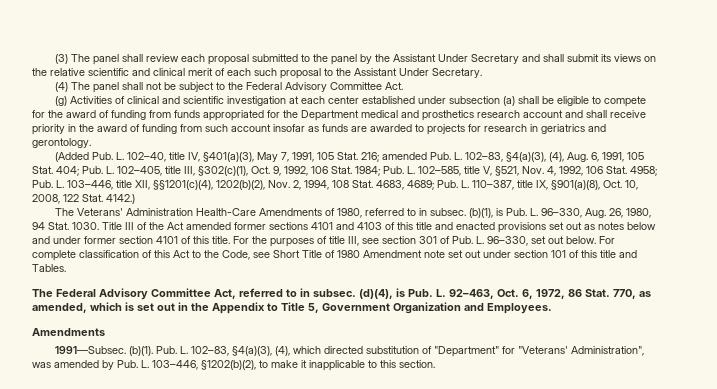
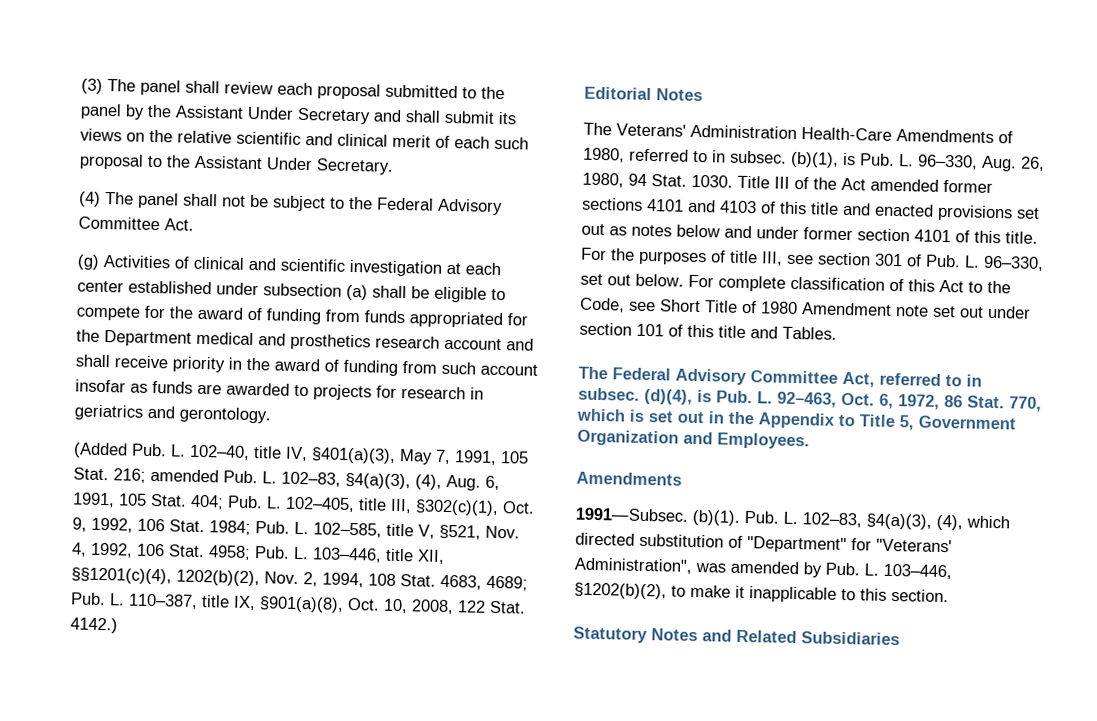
+ Editorial Notes
- 770, as amended, which is set out in the Appendix to Title 5, Government Organization and Employees.
+ 770, which is set out in the Appendix to Title 5, Government Organization and Employees.
+ Statutory Notes and Related Subsidiaries

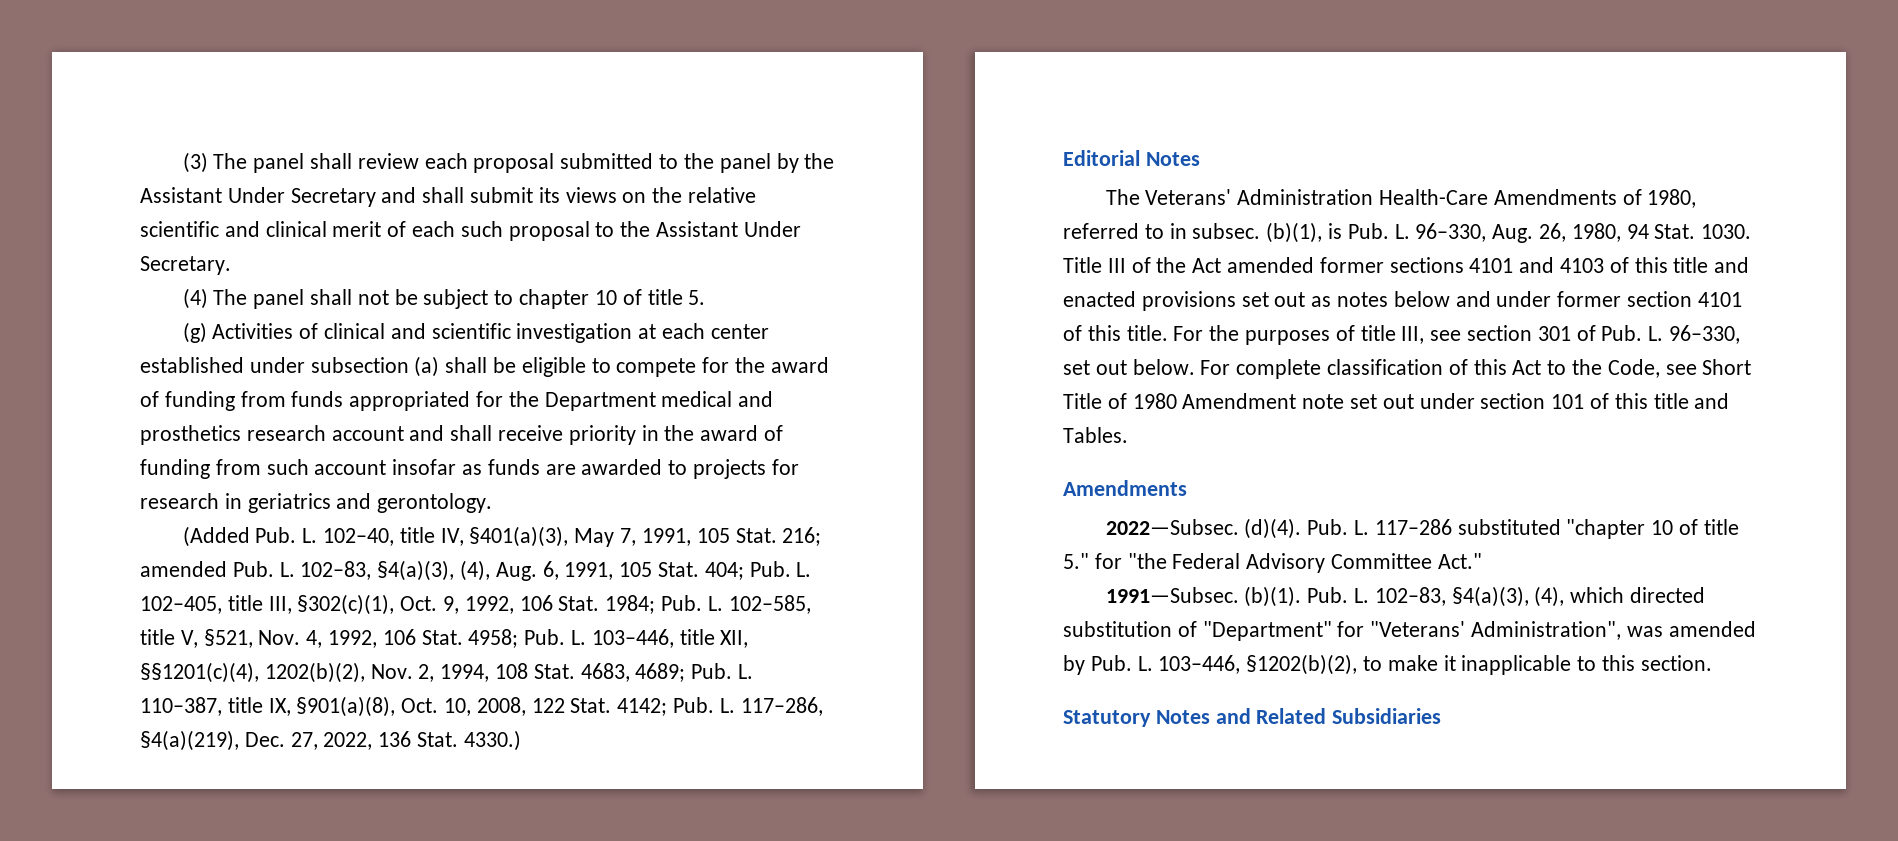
- (4) The panel shall not be subject to the Federal Advisory Committee Act.
+ (4) The panel shall not be subject to chapter 10 of title 5.
- 4142.)
+ 4142; Pub. L. 117–286, §4(a)(219), Dec. 27, 2022, 136 Stat. 4330.)
  For complete classification of this Act to the Code, see Short Title of 1980 Amendment note set out under section 101 of this title and Tables.
- The Federal Advisory Committee Act, referred to in subsec. (d)(4), is Pub. L. 92–463, Oct. 6, 1972, 86 Stat. 770, which is set out in the Appendix to Title 5, Government Organization and Employees.
  Amendments
+ 2022—Subsec. (d)(4). Pub. L. 117–286 substituted "chapter 10 of title 5." for "the Federal Advisory Committee Act."

